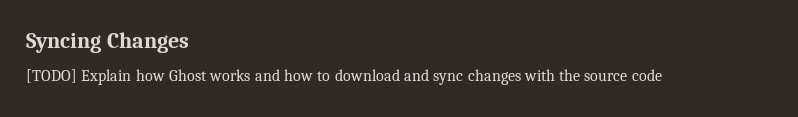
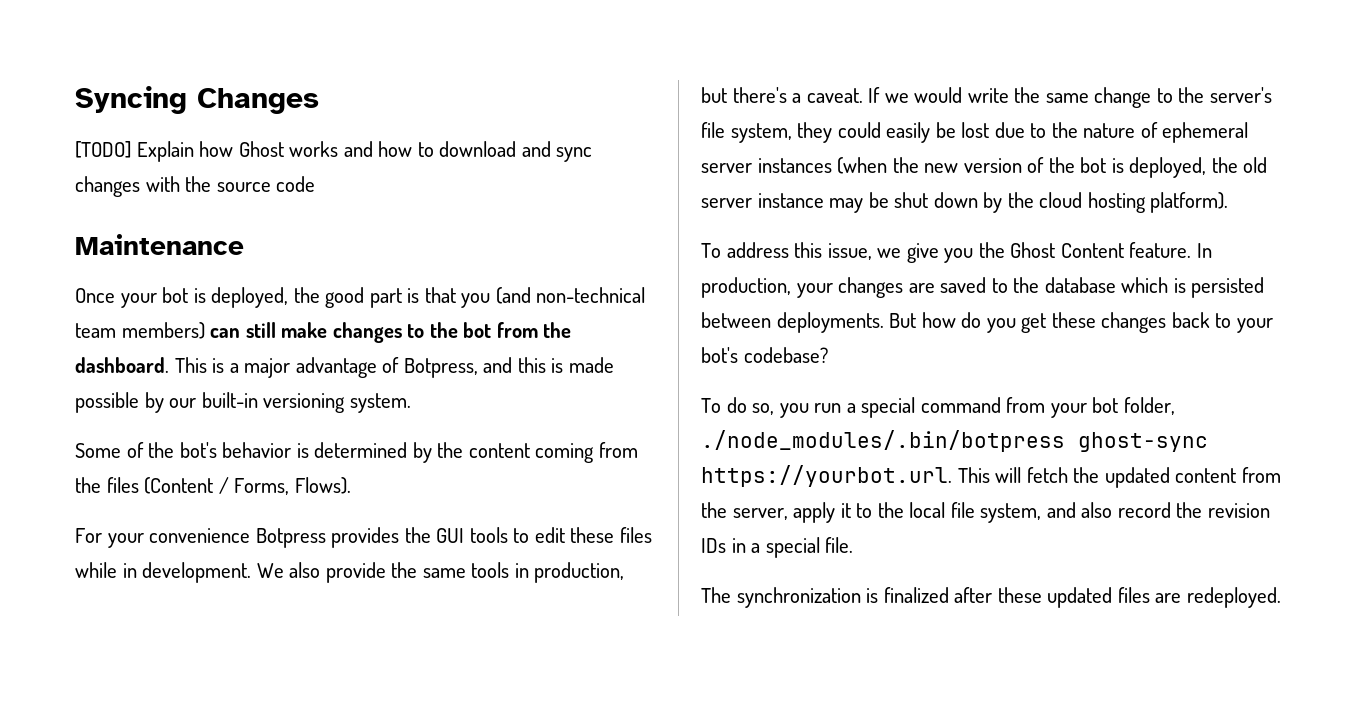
+ Maintenance
+ Once your bot is deployed, the good part is that you (and non-technical team members) can still make changes to the bot from the dashboard. This is a major advantage of Botpress, and this is made possible by our built-in versioning system.
+ Some of the bot's behavior is determined by the content coming from the files (Content / Forms, Flows).
+ For your convenience Botpress provides the GUI tools to edit these files while in development. We also provide the same tools in production, but there's a caveat. If we would write the same change to the server's file system, they could easily be lost due to the nature of ephemeral server instances (when the new version of the bot is deployed, the old server instance may be shut down by the cloud hosting platform).
+ To address this issue, we give you the Ghost Content feature. In production, your changes are saved to the database which is persisted between deployments. But how do you get these changes back to your bot's codebase?
+ To do so, you run a special command from your bot folder, ./node_modules/.bin/botpress ghost-sync https://yourbot.url. This will fetch the updated content from the server, apply it to the local file system, and also record the revision IDs in a special file.
+ The synchronization is finalized after these updated files are redeployed.

